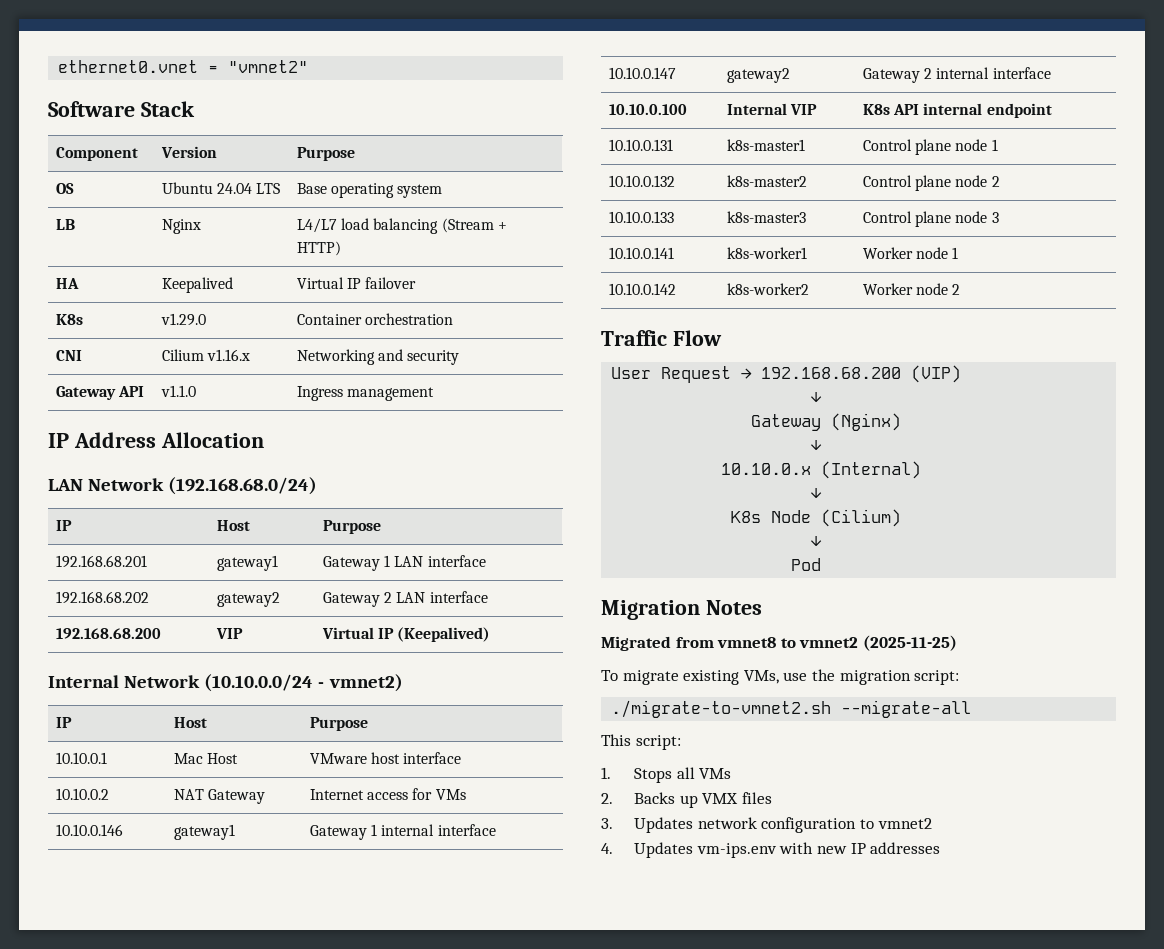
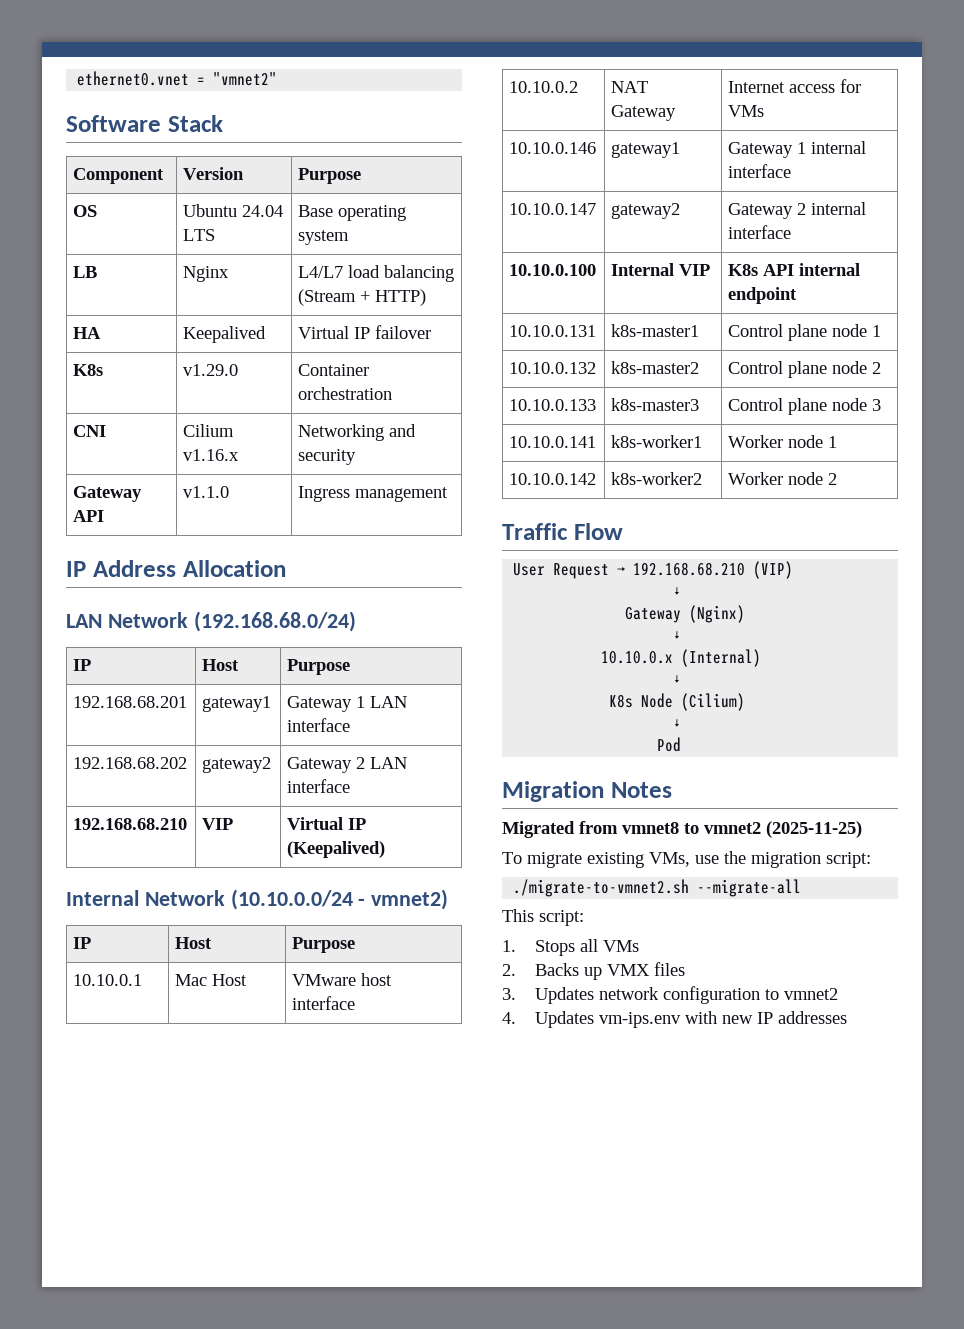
- 192.168.68.200 | VIP | Virtual IP (Keepalived)
+ 192.168.68.210 | VIP | Virtual IP (Keepalived)
- User Request → 192.168.68.200 (VIP)
+ User Request → 192.168.68.210 (VIP)

